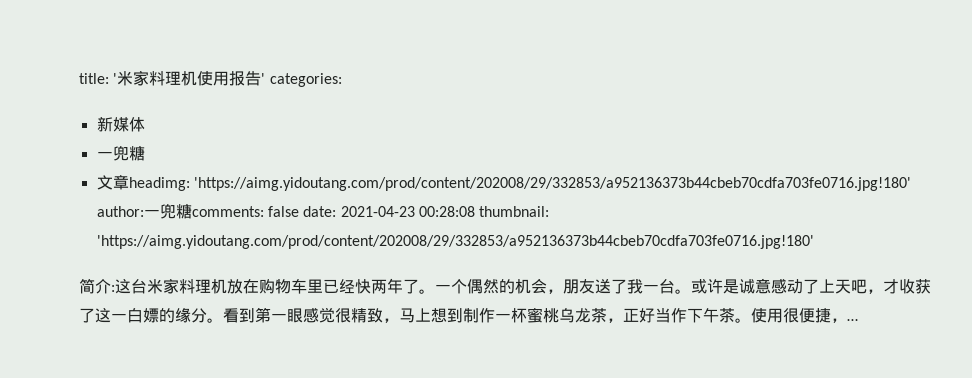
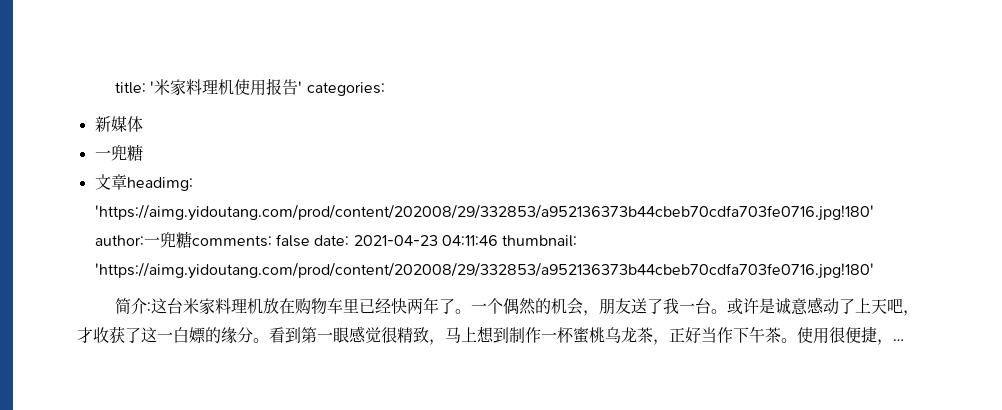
- 文章headimg: 'https://aimg.yidoutang.com/prod/content/202008/29/332853/a952136373b44cbeb70cdfa703fe0716.jpg!180' author:一兜糖comments: false date: 2021-04-23 00:28:08 thumbnail: 'https://aimg.yidoutang.com/prod/content/202008/29/332853/a952136373b44cbeb70cdfa703fe0716.jpg!180'
+ 文章headimg: 'https://aimg.yidoutang.com/prod/content/202008/29/332853/a952136373b44cbeb70cdfa703fe0716.jpg!180' author:一兜糖comments: false date: 2021-04-23 04:11:46 thumbnail: 'https://aimg.yidoutang.com/prod/content/202008/29/332853/a952136373b44cbeb70cdfa703fe0716.jpg!180'

